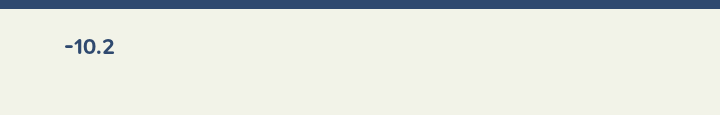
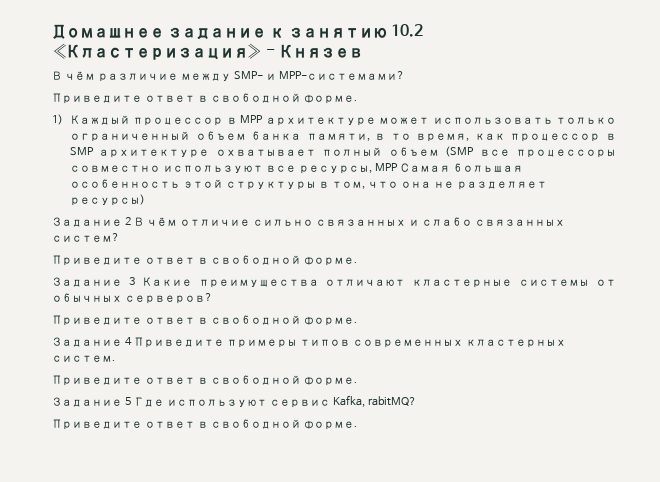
- -10.2
+ Домашнее задание к занятию 10.2 «Кластеризация» - Князев
+ В чём различие между SMP- и MPP-системами?
+ Приведите ответ в свободной форме.
+ 1) Каждый процессор в MPP архитектуре может использовать только ограниченный объем банка памяти, в то время, как процессор в SMP архитектуре охватывает полный объем (SMP все процессоры совместно используют все ресурсы, MPP Самая большая особенность этой структуры в том, что она не разделяет ресурсы)
+ Задание 2 В чём отличие сильно связанных и слабо связанных систем?
+ Приведите ответ в свободной форме.
+ Задание 3 Какие преимущества отличают кластерные системы от обычных серверов?
+ Приведите ответ в свободной форме.
+ Задание 4 Приведите примеры типов современных кластерных систем.
+ Приведите ответ в свободной форме.
+ Задание 5 Где используют сервис Kafka, rabitMQ?
+ Приведите ответ в свободной форме.

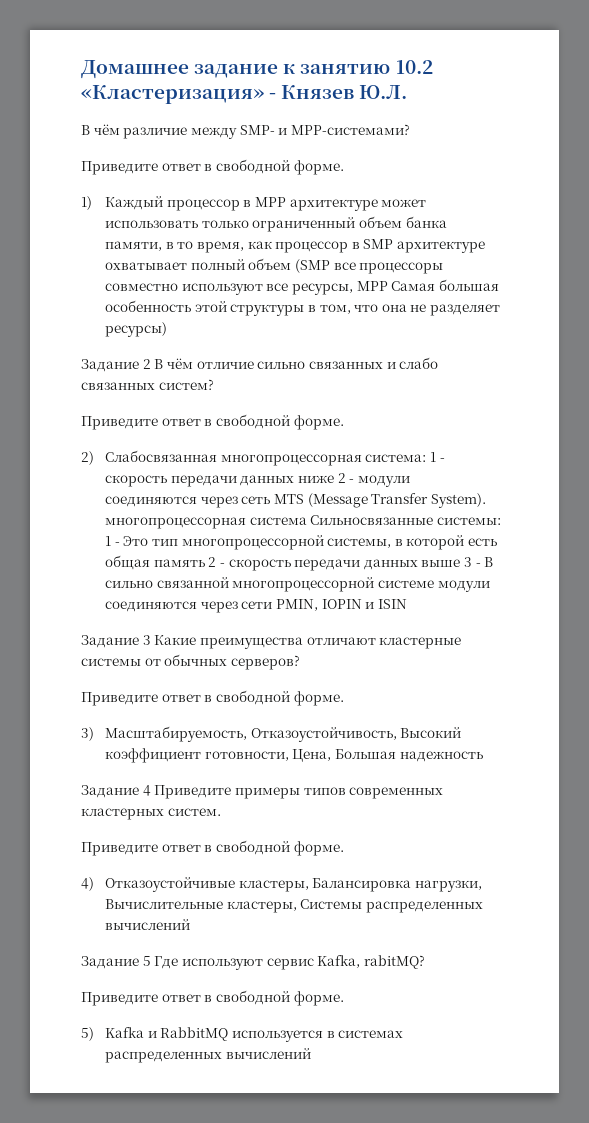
- Домашнее задание к занятию 10.2 «Кластеризация» - Князев
+ Домашнее задание к занятию 10.2 «Кластеризация» - Князев Ю.Л.
+ 2) Слабосвязанная многопроцессорная система: 1 - скорость передачи данных ниже 2 - модули соединяются через сеть MTS (Message Transfer System). многопроцессорная система Сильносвязанные системы: 1 - Это тип многопроцессорной системы, в которой есть общая память 2 - скорость передачи данных выше 3 - В сильно связанной многопроцессорной системе модули соединяются через сети PMIN, IOPIN и ISIN
+ 3) Масштабируемость, Отказоустойчивость, Высокий коэффициент готовности, Цена, Большая надежность
+ 4) Отказоустойчивые кластеры, Балансировка нагрузки, Вычислительные кластеры, Системы распределенных вычислений
+ 5) Kafka и RabbitMQ используется в системах распределенных вычислений

